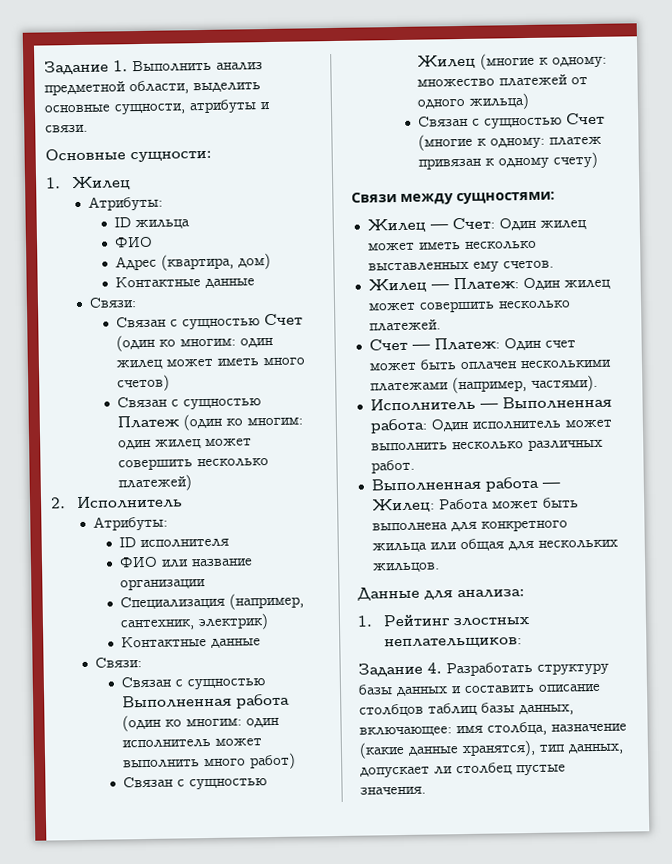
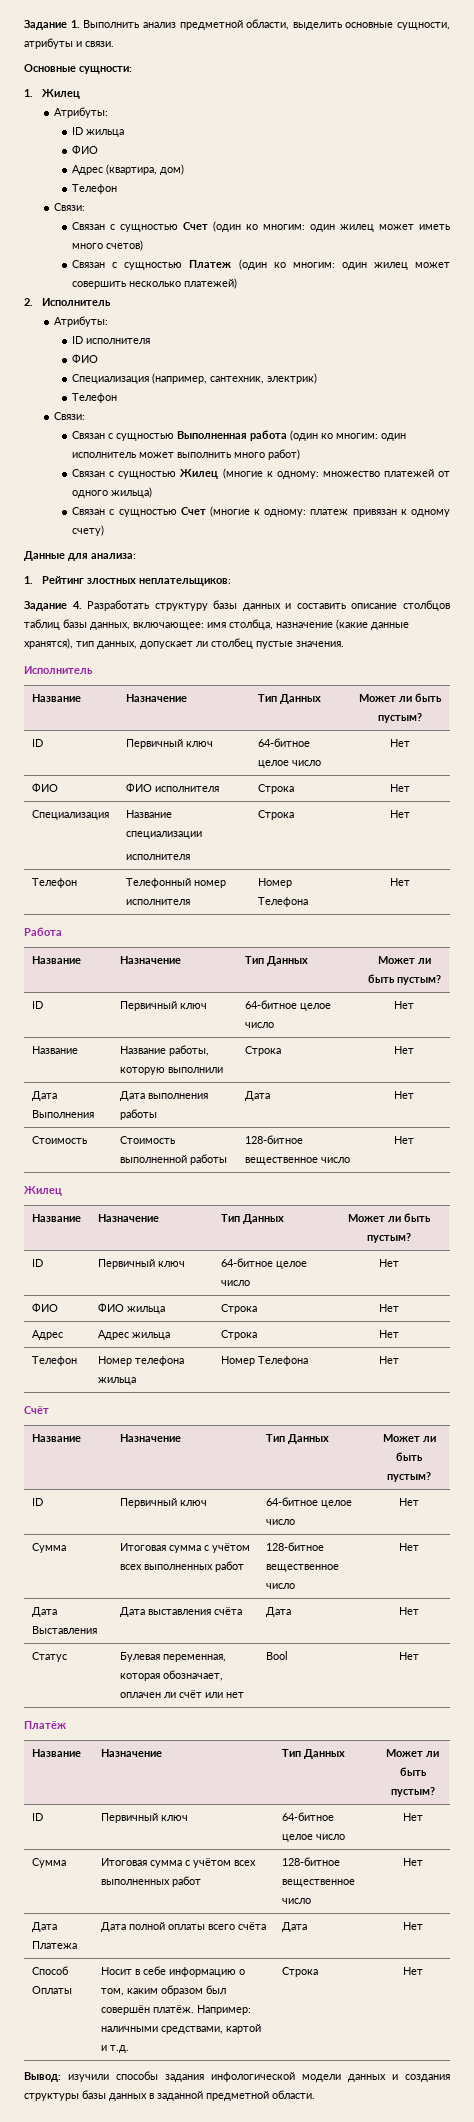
  Адрес (квартира, дом)
- Контактные данные
+ Телефон
  ID исполнителя
- ФИО или название организации
+ ФИО
  Специализация (например, сантехник, электрик)
- Контактные данные
+ Телефон
- Связи между сущностями:
- Жилец — Счет: Один жилец может иметь несколько выставленных ему счетов.
- Жилец — Платеж: Один жилец может совершить несколько платежей.
- Счет — Платеж: Один счет может быть оплачен несколькими платежами (например, частями).
- Исполнитель — Выполненная работа: Один исполнитель может выполнить несколько различных работ.
- Выполненная работа — Жилец: Работа может быть выполнена для конкретного жильца или общая для нескольких жильцов.
  Задание 4. Разработать структуру базы данных и составить описание столбцов таблиц базы данных, включающее: имя столбца, назначение (какие данные хранятся), тип данных, допускает ли столбец пустые значения.
+ Исполнитель
+ Название | Назначение | Тип Данных | Может ли быть пустым?
+ ID | Первичный ключ | 64-битное целое число | Нет
+ ФИО | ФИО исполнителя | Строка | Нет
+ Специализация | Название специализации
+ исполнителя | Строка | Нет
+ Телефон | Телефонный номер исполнителя | Номер Телефона | Нет
+ Работа
+ Название | Назначение | Тип Данных | Может ли быть пустым?
+ ID | Первичный ключ | 64-битное целое число | Нет
+ Название | Название работы, которую выполнили | Строка | Нет
+ Дата Выполнения | Дата выполнения работы | Дата | Нет
+ Стоимость | Стоимость выполненной работы | 128-битное вещественное число | Нет
+ Жилец
+ Название | Назначение | Тип Данных | Может ли быть пустым?
+ ID | Первичный ключ | 64-битное целое число | Нет
+ ФИО | ФИО жильца | Строка | Нет
+ Адрес | Адрес жильца | Строка | Нет
+ Телефон | Номер телефона жильца | Номер Телефона | Нет
+ Счёт
+ Название | Назначение | Тип Данных | Может ли быть пустым?
+ ID | Первичный ключ | 64-битное целое число | Нет
+ Сумма | Итоговая сумма с учётом всех выполненных работ | 128-битное вещественное число | Нет
+ Дата Выставления | Дата выставления счёта | Дата | Нет
+ Статус | Булевая переменная, которая обозначает, оплачен ли счёт или нет | Bool | Нет
+ Платёж
+ Название | Назначение | Тип Данных | Может ли быть пустым?
+ ID | Первичный ключ | 64-битное целое число | Нет
+ Сумма | Итоговая сумма с учётом всех выполненных работ | 128-битное вещественное число | Нет
+ Дата Платежа | Дата полной оплаты всего счёта | Дата | Нет
+ Способ Оплаты | Носит в себе информацию о том, каким образом был совершён платёж. Например: наличными средствами, картой и т.д. | Строка | Нет
+ Вывод: изучили способы задания инфологической модели данных и создания структуры базы данных в заданной предметной области.

